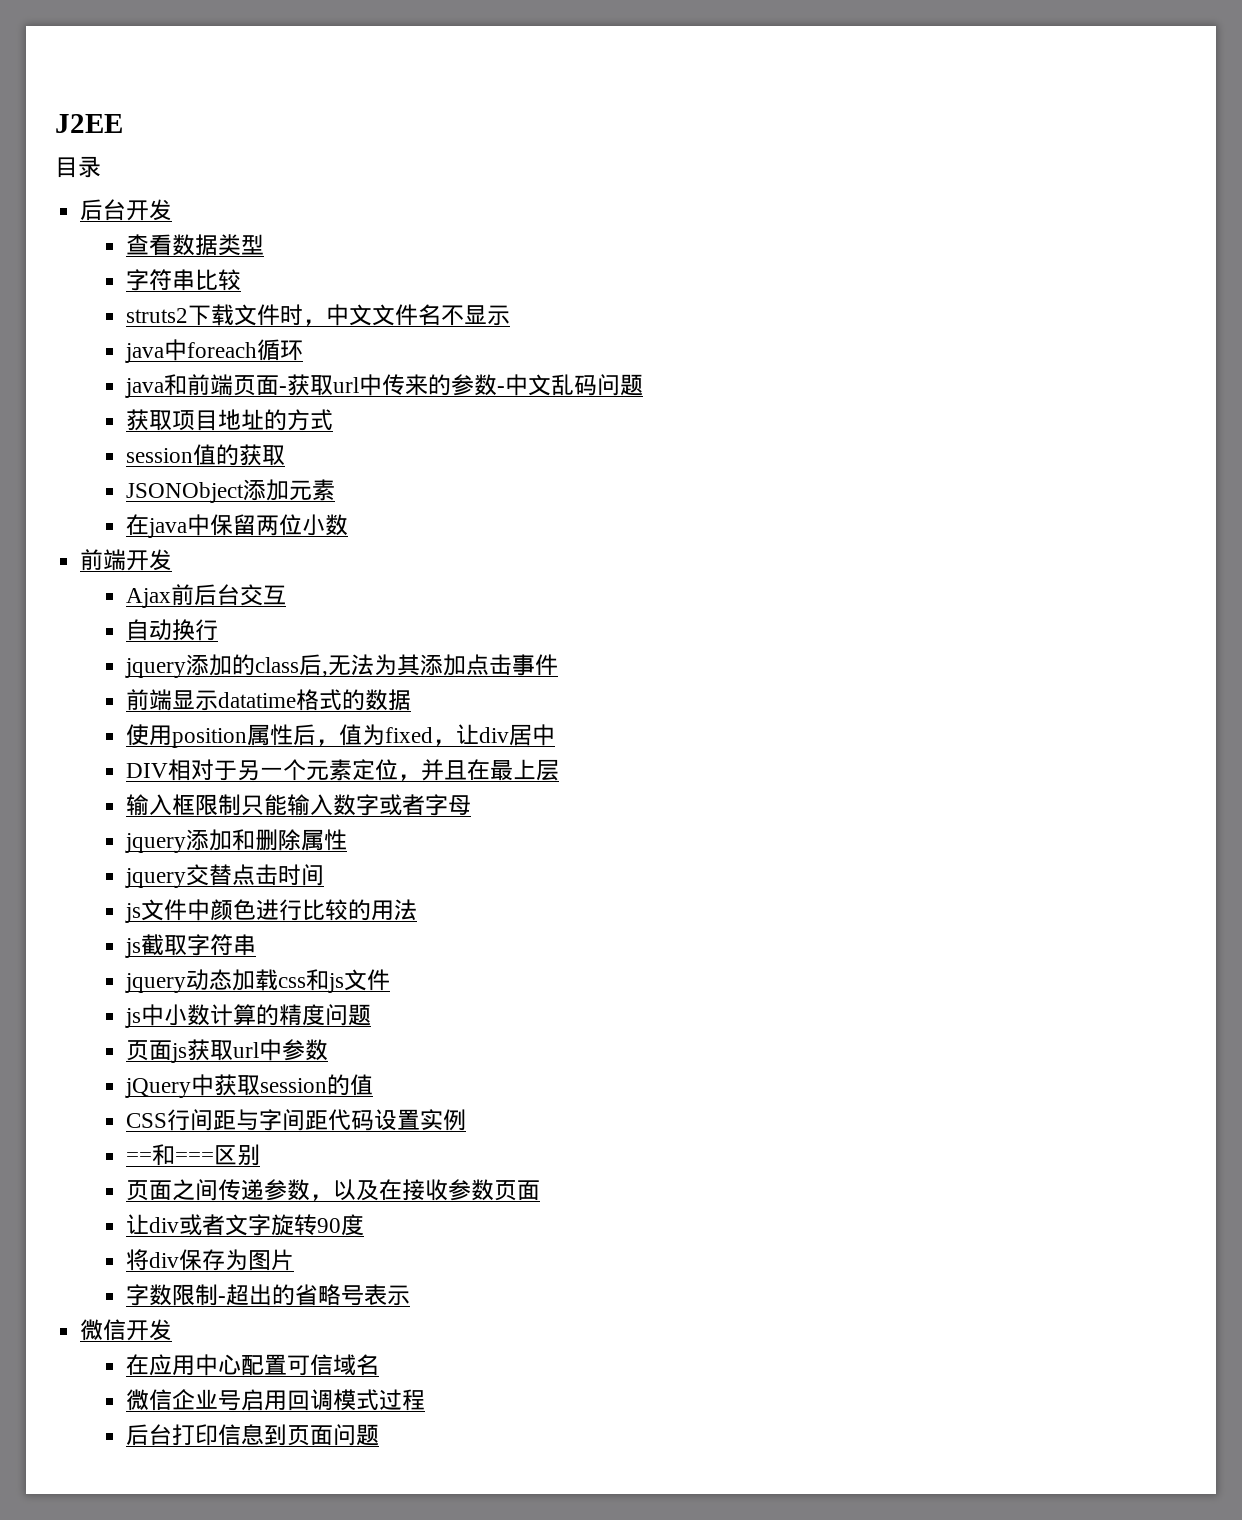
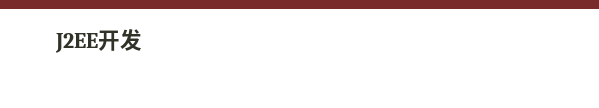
- J2EE
- 目录
- 后台开发
- 查看数据类型
- 字符串比较
- struts2下载文件时，中文文件名不显示
- java中foreach循环
- java和前端页面-获取url中传来的参数-中文乱码问题
- 获取项目地址的方式
- session值的获取
- JSONObject添加元素
- 在java中保留两位小数
- 前端开发
- Ajax前后台交互
- 自动换行
- jquery添加的class后,无法为其添加点击事件
- 前端显示datatime格式的数据
- 使用position属性后，值为fixed，让div居中
- DIV相对于另一个元素定位，并且在最上层
- 输入框限制只能输入数字或者字母
- jquery添加和删除属性
- jquery交替点击时间
- js文件中颜色进行比较的用法
- js截取字符串
- jquery动态加载css和js文件
- js中小数计算的精度问题
- 页面js获取url中参数
- jQuery中获取session的值
- CSS行间距与字间距代码设置实例
- ==和===区别
- 页面之间传递参数，以及在接收参数页面
- 让div或者文字旋转90度
- 将div保存为图片
- 字数限制-超出的省略号表示
- 微信开发
- 在应用中心配置可信域名
- 微信企业号启用回调模式过程
- 后台打印信息到页面问题
+ J2EE开发

